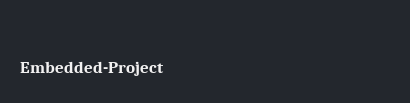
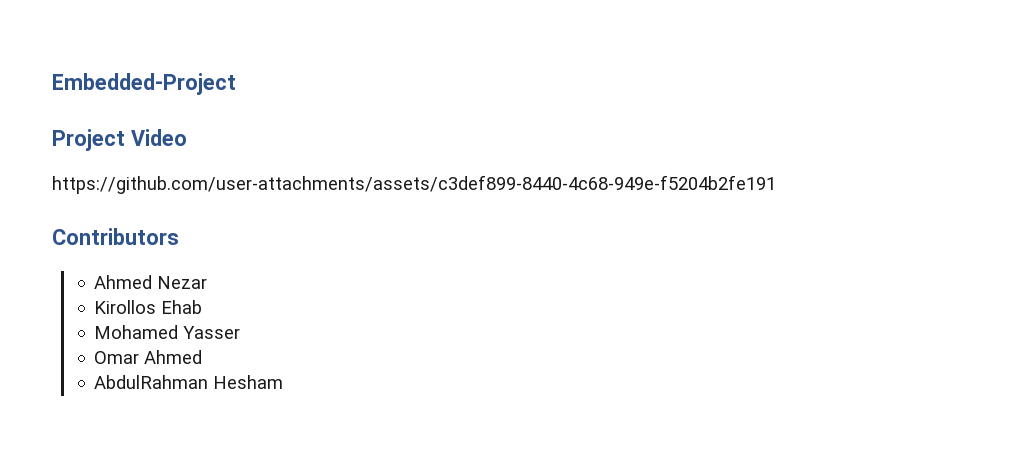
+ Project Video
+ https://github.com/user-attachments/assets/c3def899-8440-4c68-949e-f5204b2fe191
+ Contributors
+ Ahmed Nezar
+ Kirollos Ehab
+ Mohamed Yasser
+ Omar Ahmed
+ AbdulRahman Hesham

